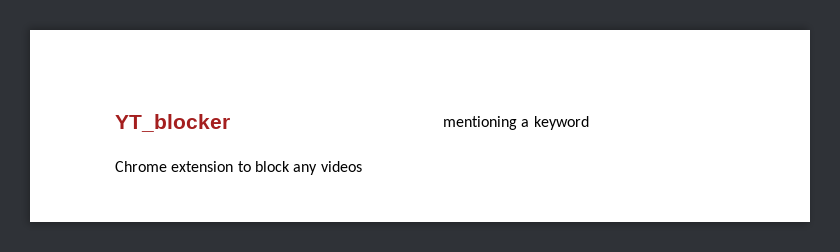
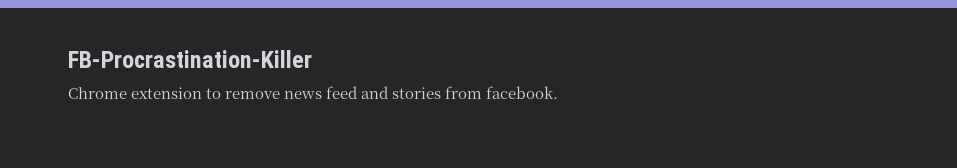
- YT_blocker
+ FB-Procrastination-Killer
- Chrome extension to block any videos mentioning a keyword
+ Chrome extension to remove news feed and stories from facebook.

